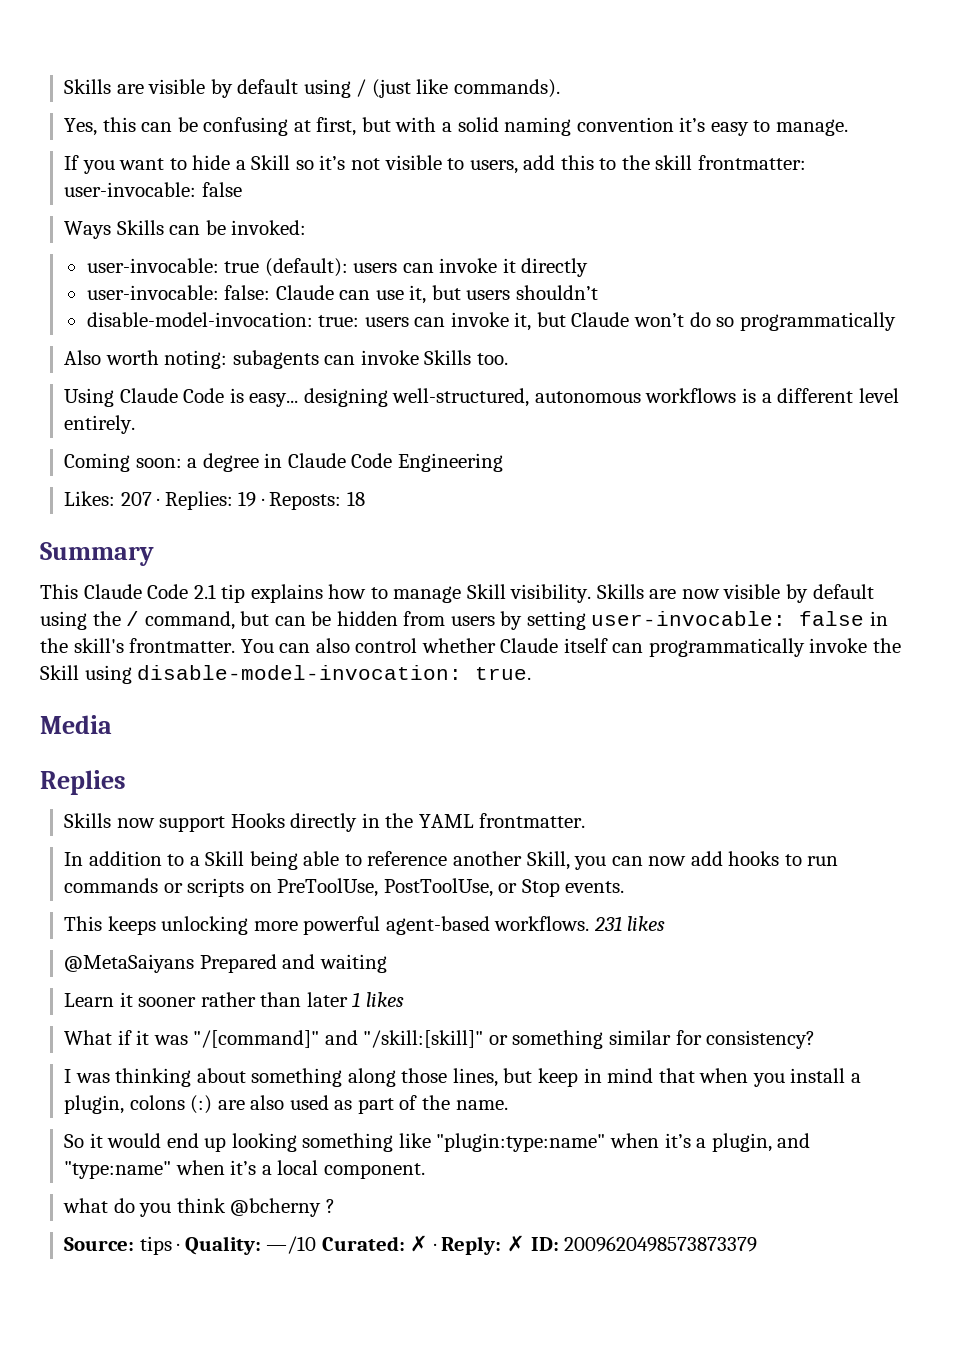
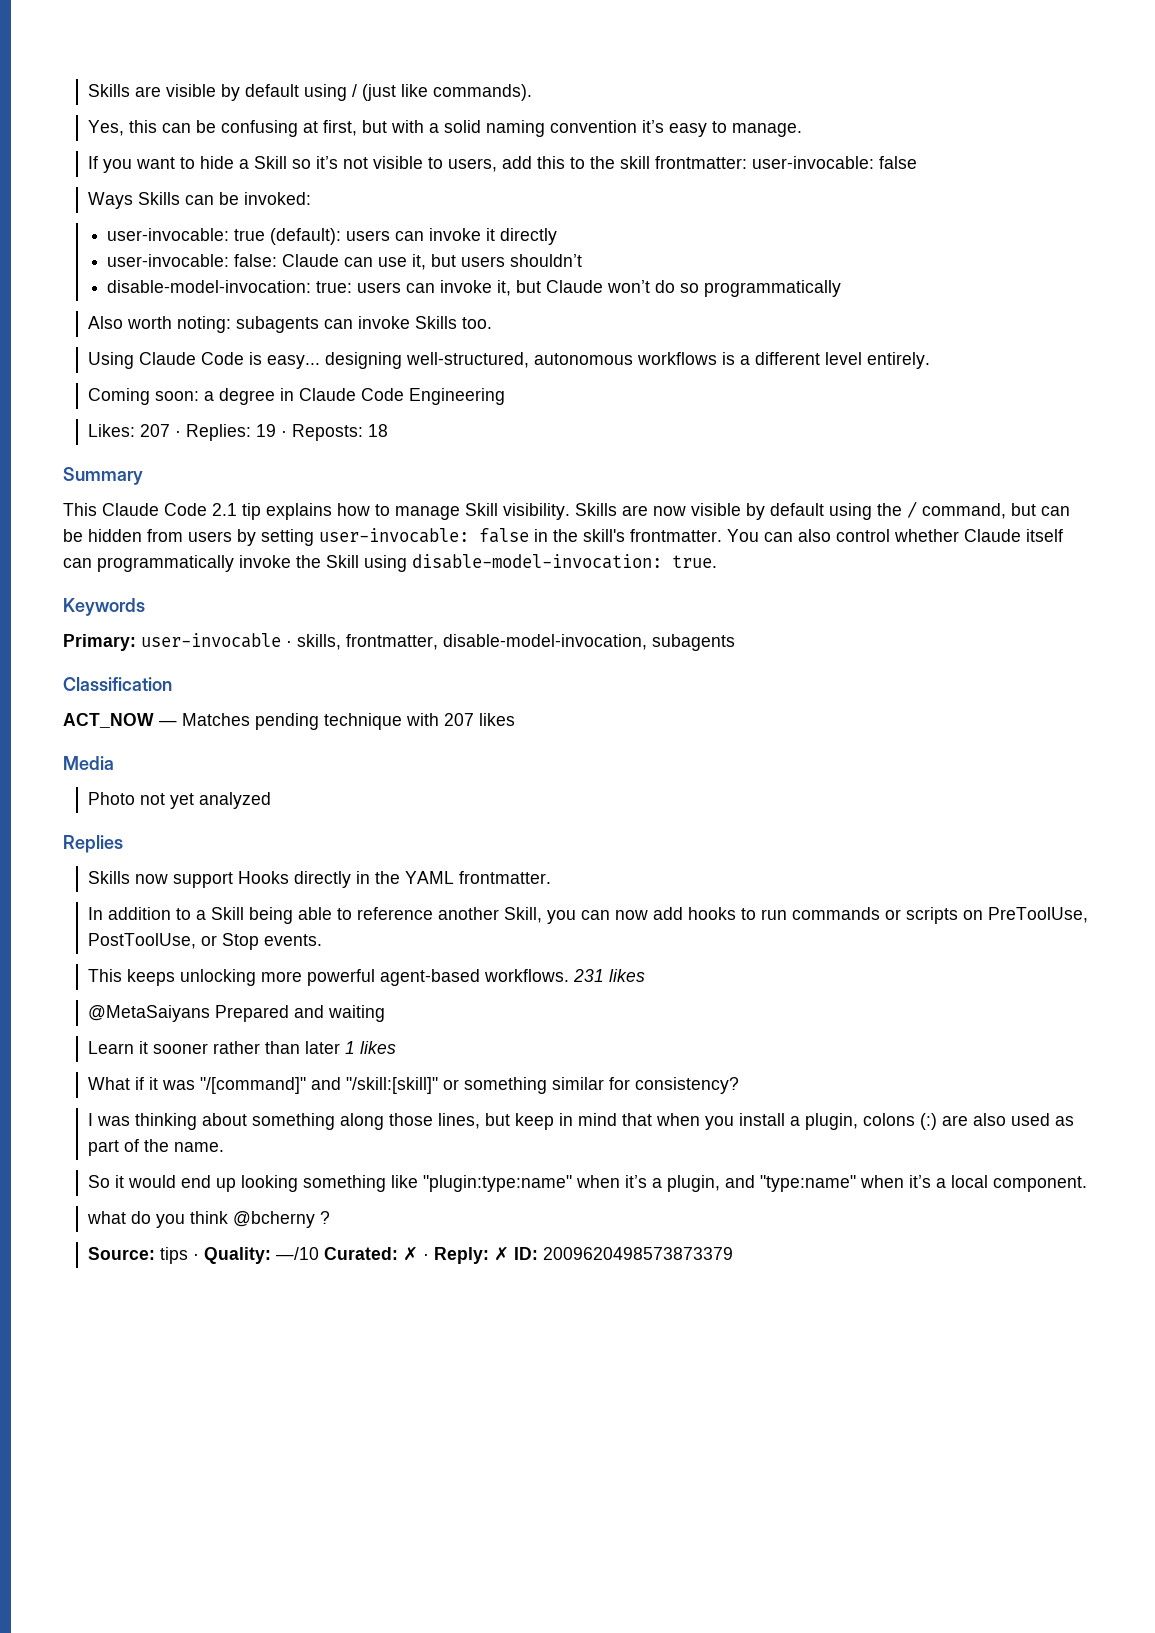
+ Keywords
+ Primary: user-invocable · skills, frontmatter, disable-model-invocation, subagents
+ Classification
+ ACT_NOW — Matches pending technique with 207 likes
  Media
+ Photo not yet analyzed

